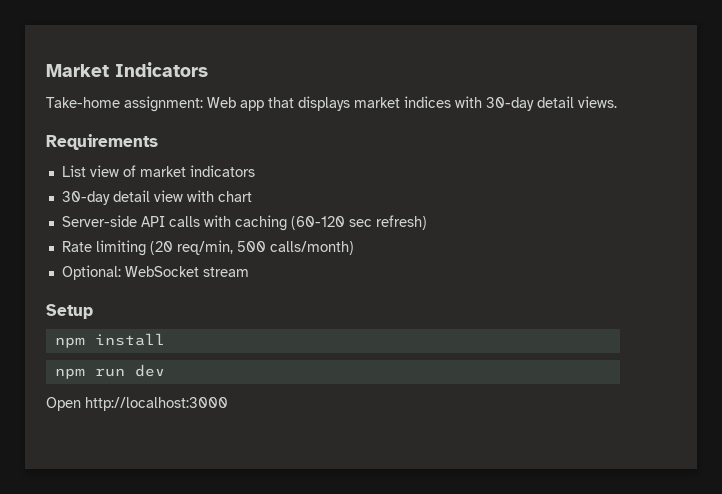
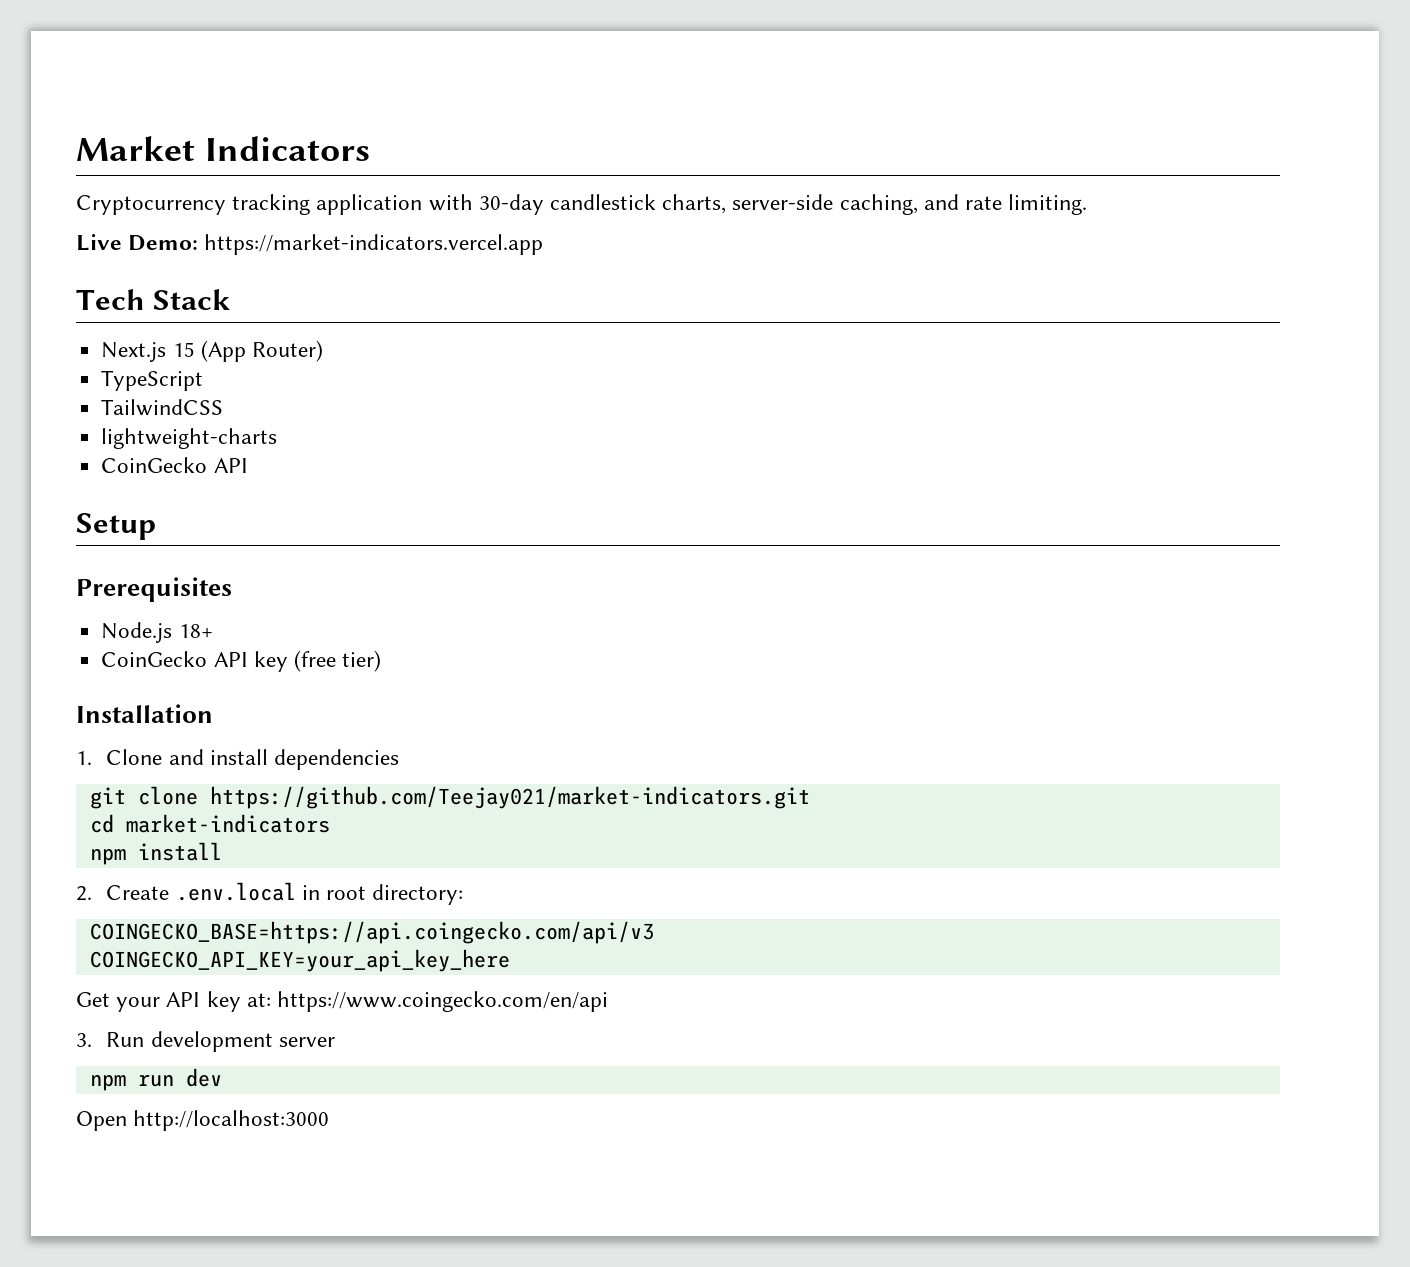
- Take-home assignment: Web app that displays market indices with 30-day detail views.
- Requirements
- List view of market indicators
- 30-day detail view with chart
- Server-side API calls with caching (60-120 sec refresh)
- Rate limiting (20 req/min, 500 calls/month)
- Optional: WebSocket stream
+ Cryptocurrency tracking application with 30-day candlestick charts, server-side caching, and rate limiting.
+ Live Demo: https://market-indicators.vercel.app
+ Tech Stack
+ Next.js 15 (App Router)
+ TypeScript
+ TailwindCSS
+ lightweight-charts
+ CoinGecko API
  Setup
+ Prerequisites
+ Node.js 18+
+ CoinGecko API key (free tier)
+ Installation
+ 1. Clone and install dependencies
+ git clone https://github.com/Teejay021/market-indicators.git
+ cd market-indicators
  npm install
+ 2. Create .env.local in root directory:
+ COINGECKO_BASE=https://api.coingecko.com/api/v3
+ COINGECKO_API_KEY=your_api_key_here
+ Get your API key at: https://www.coingecko.com/en/api
+ 3. Run development server

